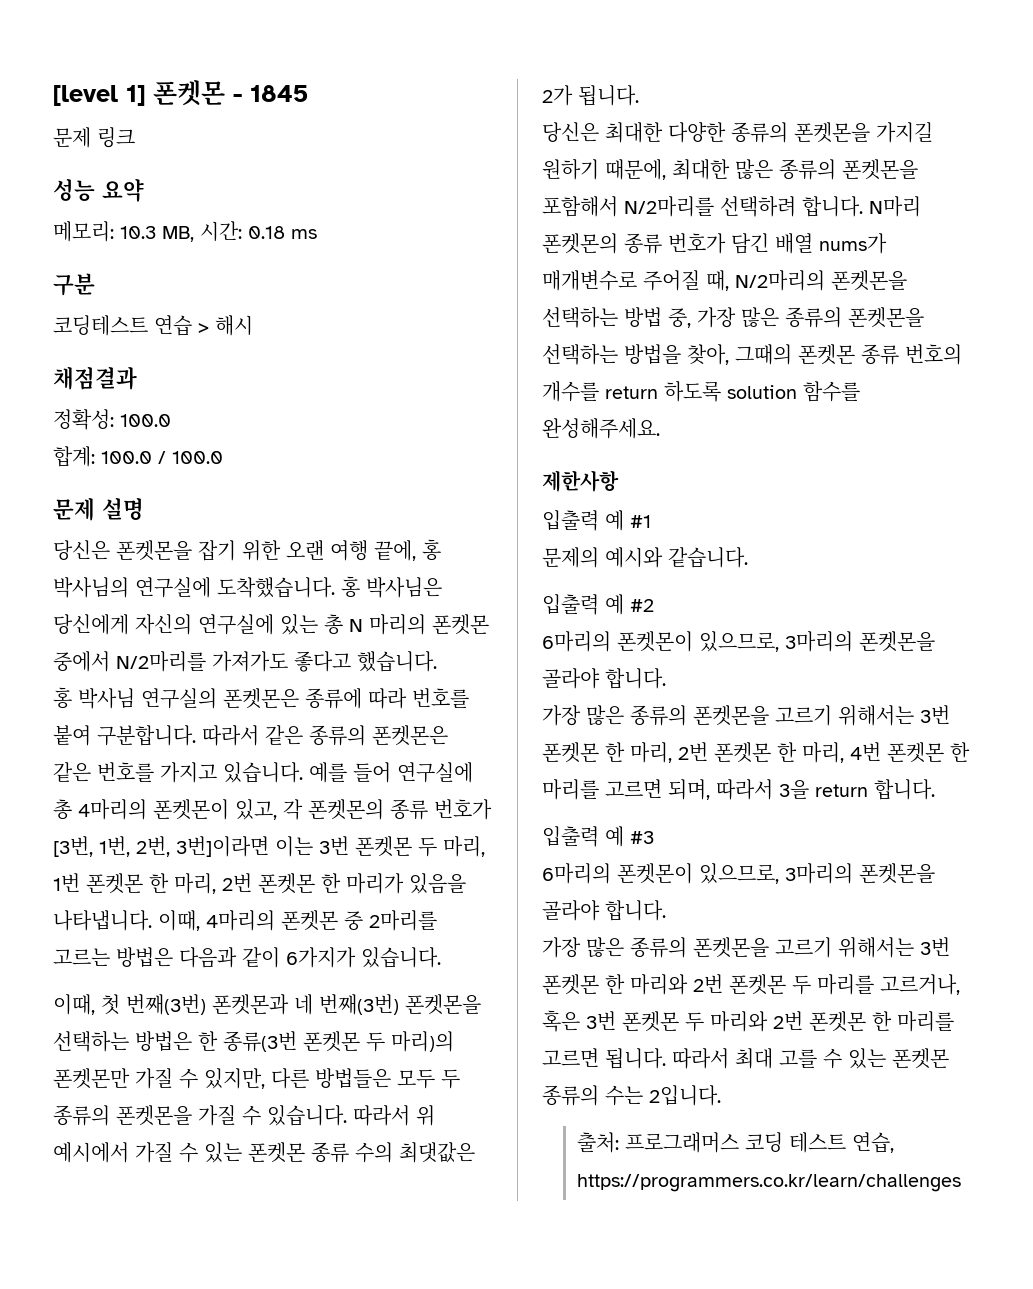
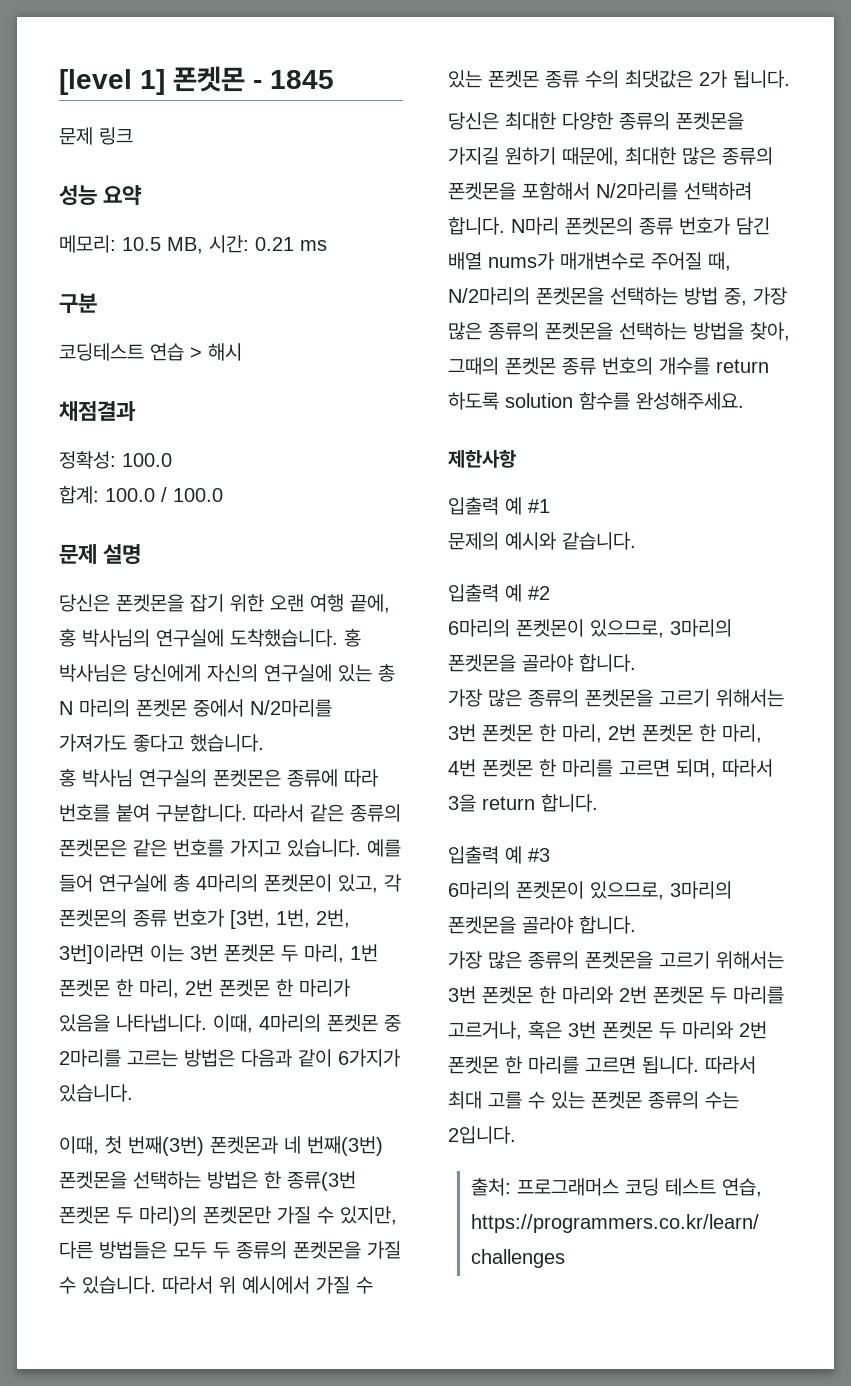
- 메모리: 10.3 MB, 시간: 0.18 ms
+ 메모리: 10.5 MB, 시간: 0.21 ms

